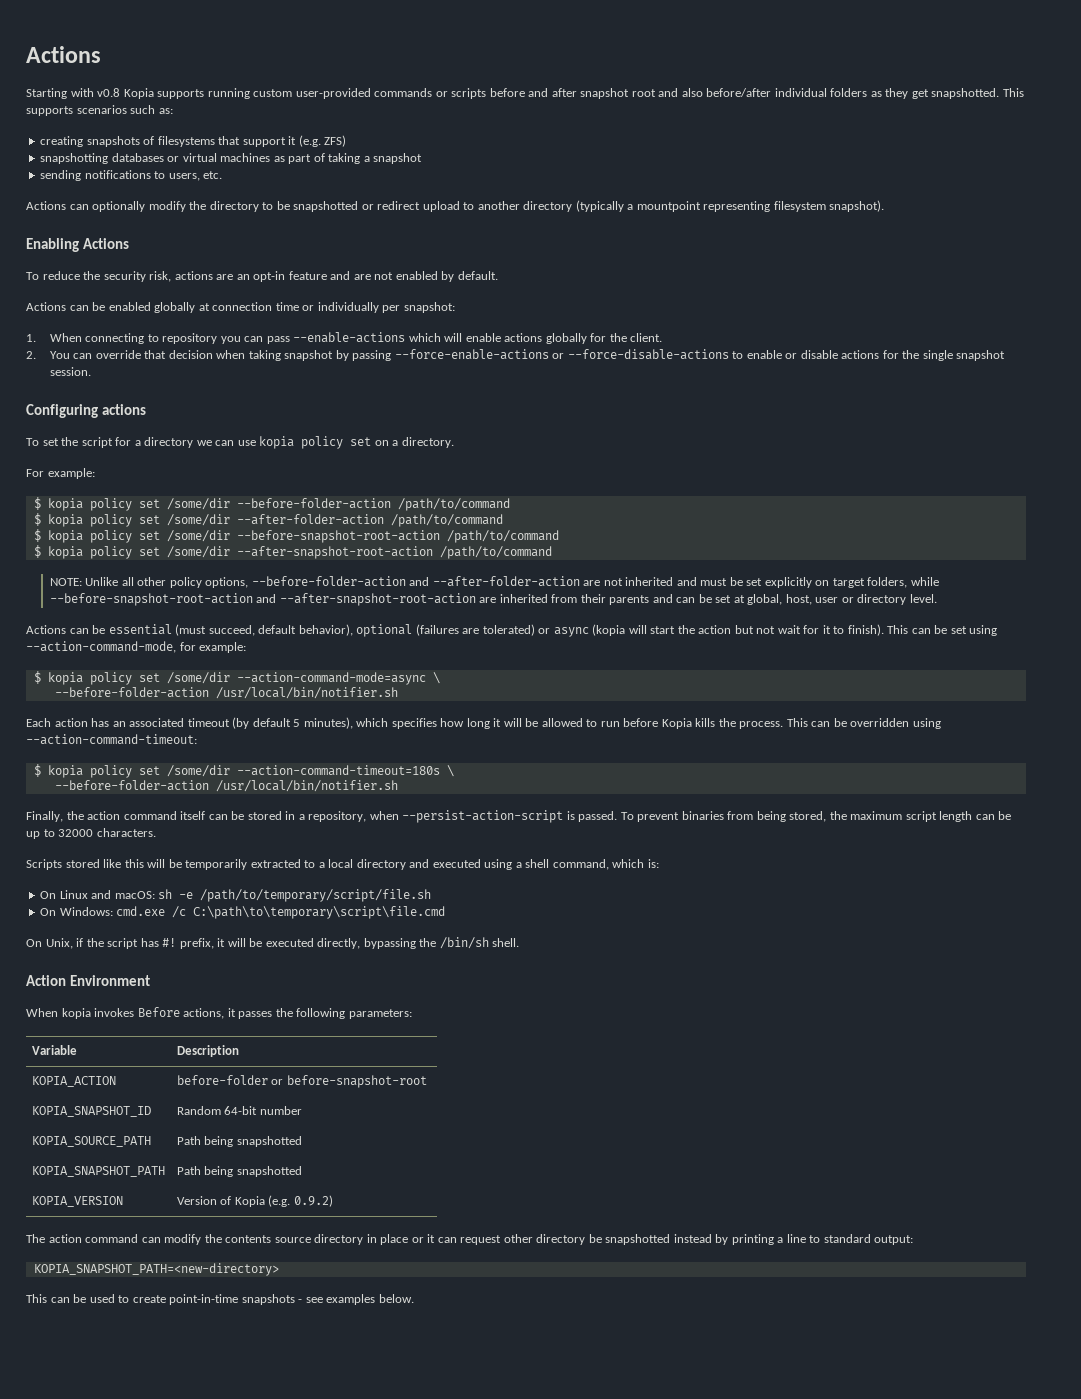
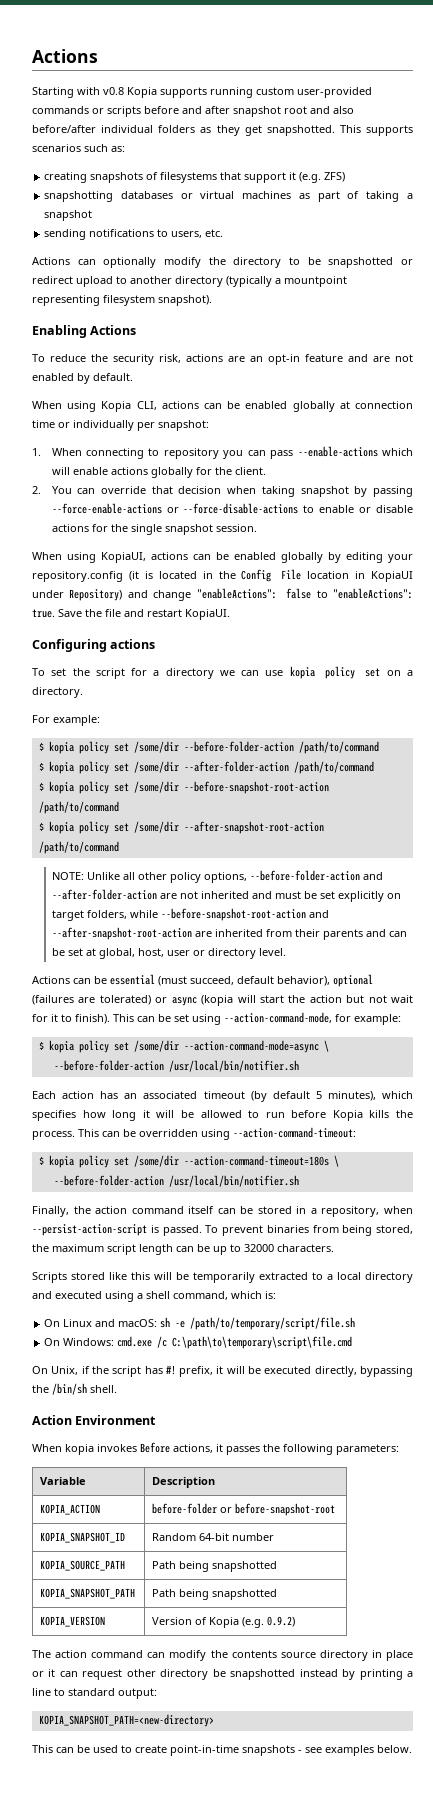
- Actions can be enabled globally at connection time or individually per snapshot:
+ When using Kopia CLI, actions can be enabled globally at connection time or individually per snapshot:
+ When using KopiaUI, actions can be enabled globally by editing your repository.config (it is located in the Config File location in KopiaUI under Repository) and change "enableActions": false to "enableActions": true. Save the file and restart KopiaUI.

